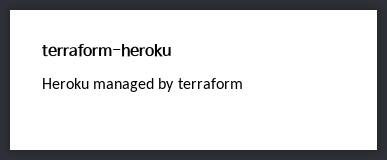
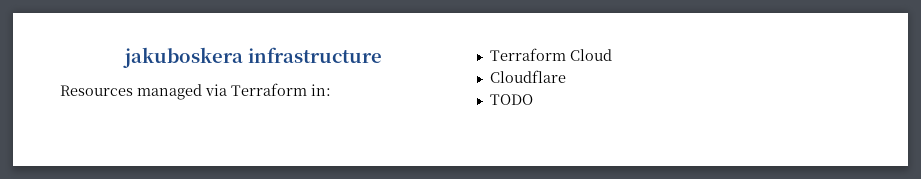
- terraform-heroku
- Heroku managed by terraform
+ jakuboskera infrastructure
+ Resources managed via Terraform in:
+ Terraform Cloud
+ Cloudflare
+ TODO

